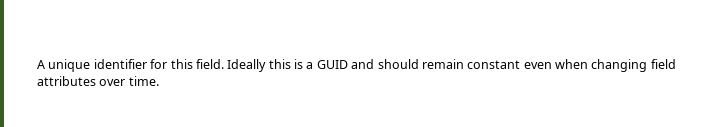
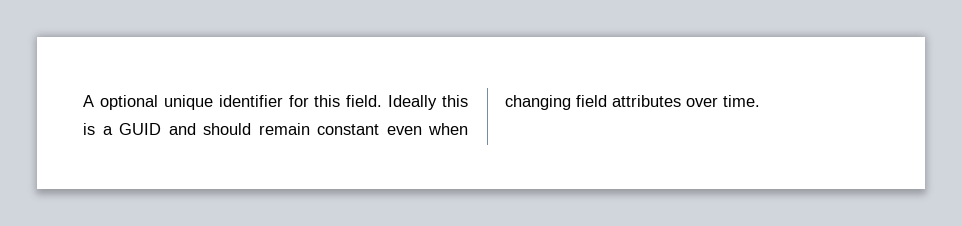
- A unique identifier for this field.
+ A optional unique identifier for this field.

